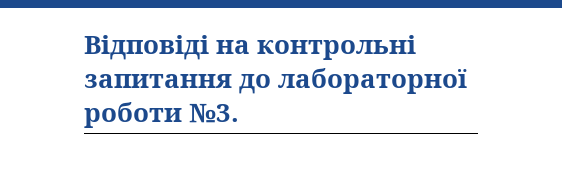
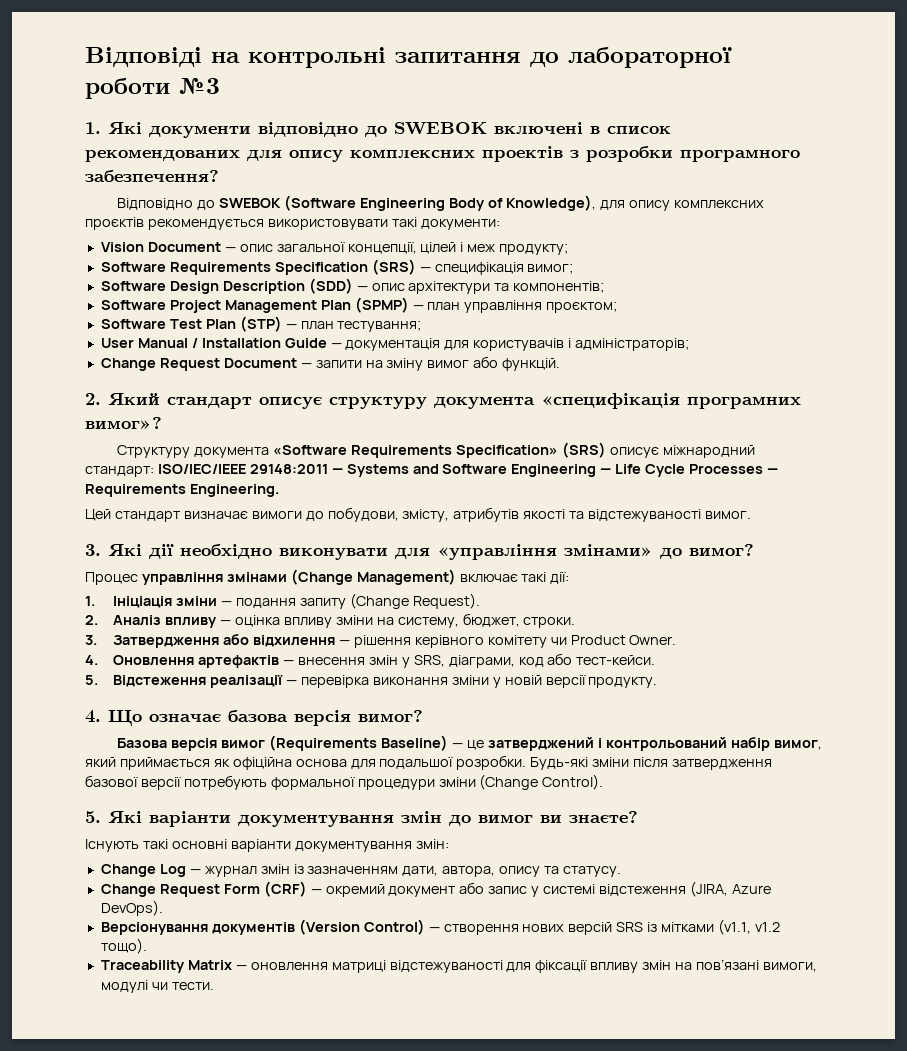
- Відповіді на контрольні запитання до лабораторної роботи №3.
+ Відповіді на контрольні запитання до лабораторної роботи №3
+ 1. Які документи відповідно до SWEBOK включені в список рекомендованих для опису комплексних проектів з розробки програмного забезпечення?
+ Відповідно до SWEBOK (Software Engineering Body of Knowledge), для опису комплексних проєктів рекомендується використовувати такі документи:
+ Vision Document — опис загальної концепції, цілей і меж продукту;
+ Software Requirements Specification (SRS) — специфікація вимог;
+ Software Design Description (SDD) — опис архітектури та компонентів;
+ Software Project Management Plan (SPMP) — план управління проєктом;
+ Software Test Plan (STP) — план тестування;
+ User Manual / Installation Guide — документація для користувачів і адміністраторів;
+ Change Request Document — запити на зміну вимог або функцій.
+ 2. Який стандарт описує структуру документа «специфікація програмних вимог»?
+ Структуру документа «Software Requirements Specification» (SRS) описує міжнародний стандарт: ISO/IEC/IEEE 29148:2011 — Systems and Software Engineering — Life Cycle Processes — Requirements Engineering.
+ Цей стандарт визначає вимоги до побудови, змісту, атрибутів якості та відстежуваності вимог.
+ 3. Які дії необхідно виконувати для «управління змінами» до вимог?
+ Процес управління змінами (Change Management) включає такі дії:
+ 1. Ініціація зміни — подання запиту (Change Request).
+ 2. Аналіз впливу — оцінка впливу зміни на систему, бюджет, строки.
+ 3. Затвердження або відхилення — рішення керівного комітету чи Product Owner.
+ 4. Оновлення артефактів — внесення змін у SRS, діаграми, код або тест-кейси.
+ 5. Відстеження реалізації — перевірка виконання зміни у новій версії продукту.
+ 4. Що означає базова версія вимог?
+ Базова версія вимог (Requirements Baseline) — це затверджений і контрольований набір вимог, який приймається як офіційна основа для подальшої розробки. Будь-які зміни після затвердження базової версії потребують формальної процедури зміни (Change Control).
+ 5. Які варіанти документування змін до вимог ви знаєте?
+ Існують такі основні варіанти документування змін:
+ Change Log — журнал змін із зазначенням дати, автора, опису та статусу.
+ Change Request Form (CRF) — окремий документ або запис у системі відстеження (JIRA, Azure DevOps).
+ Версіонування документів (Version Control) — створення нових версій SRS із мітками (v1.1, v1.2 тощо).
+ Traceability Matrix — оновлення матриці відстежуваності для фіксації впливу змін на пов’язані вимоги, модулі чи тести.

